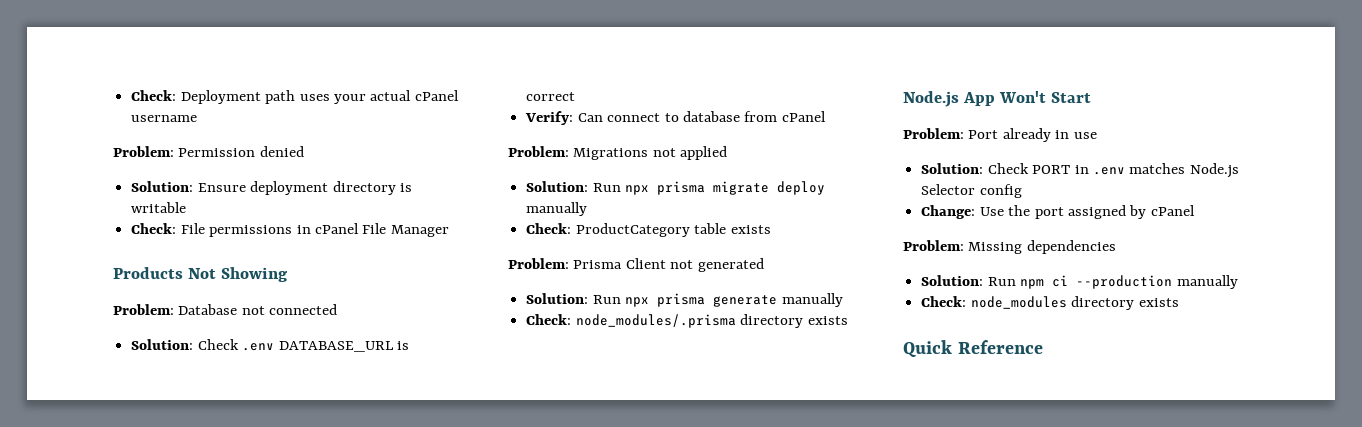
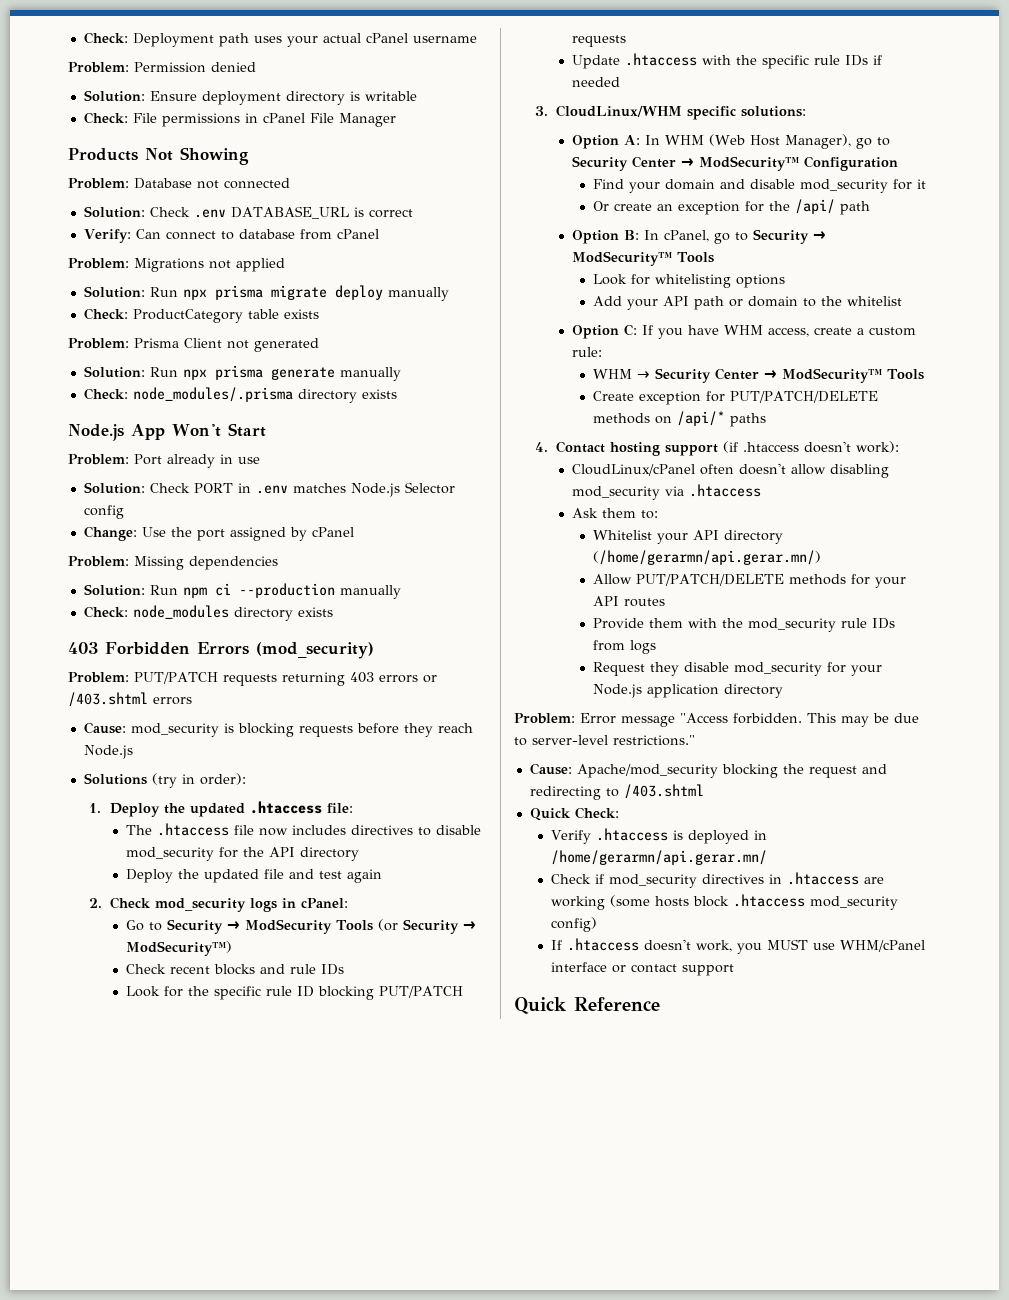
+ 403 Forbidden Errors (mod_security)
+ Problem: PUT/PATCH requests returning 403 errors or /403.shtml errors
+ Cause: mod_security is blocking requests before they reach Node.js
+ Solutions (try in order):
+ 1. Deploy the updated .htaccess file:
+ The .htaccess file now includes directives to disable mod_security for the API directory
+ Deploy the updated file and test again
+ 2. Check mod_security logs in cPanel:
+ Go to Security → ModSecurity Tools (or Security → ModSecurity™)
+ Check recent blocks and rule IDs
+ Look for the specific rule ID blocking PUT/PATCH requests
+ Update .htaccess with the specific rule IDs if needed
+ 3. CloudLinux/WHM specific solutions:
+ Option A: In WHM (Web Host Manager), go to Security Center → ModSecurity™ Configuration
+ Find your domain and disable mod_security for it
+ Or create an exception for the /api/ path
+ Option B: In cPanel, go to Security → ModSecurity™ Tools
+ Look for whitelisting options
+ Add your API path or domain to the whitelist
+ Option C: If you have WHM access, create a custom rule:
+ WHM → Security Center → ModSecurity™ Tools
+ Create exception for PUT/PATCH/DELETE methods on /api/* paths
+ 4. Contact hosting support (if .htaccess doesn't work):
+ CloudLinux/cPanel often doesn't allow disabling mod_security via .htaccess
+ Ask them to:
+ Whitelist your API directory (/home/gerarmn/api.gerar.mn/)
+ Allow PUT/PATCH/DELETE methods for your API routes
+ Provide them with the mod_security rule IDs from logs
+ Request they disable mod_security for your Node.js application directory
+ Problem: Error message "Access forbidden. This may be due to server-level restrictions."
+ Cause: Apache/mod_security blocking the request and redirecting to /403.shtml
+ Quick Check:
+ Verify .htaccess is deployed in /home/gerarmn/api.gerar.mn/
+ Check if mod_security directives in .htaccess are working (some hosts block .htaccess mod_security config)
+ If .htaccess doesn't work, you MUST use WHM/cPanel interface or contact support

